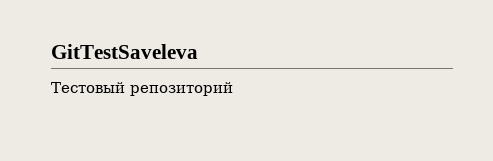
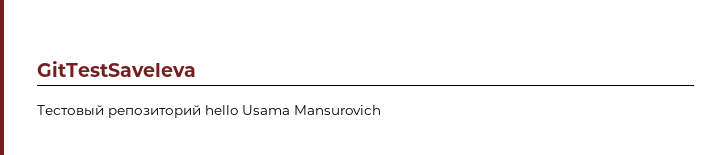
- Тестовый репозиторий
+ Тестовый репозиторий hello Usama Mansurovich

